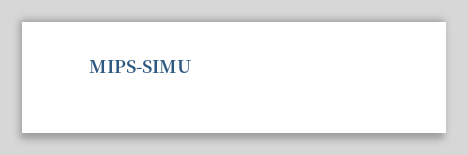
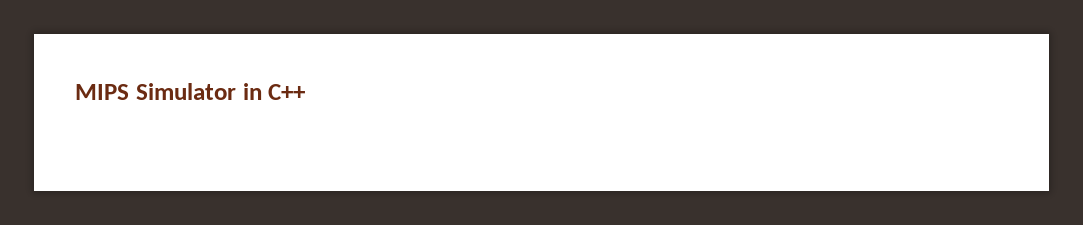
- MIPS-SIMU
+ MIPS Simulator in C++

